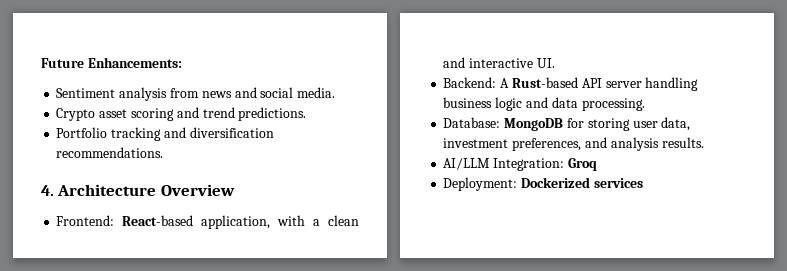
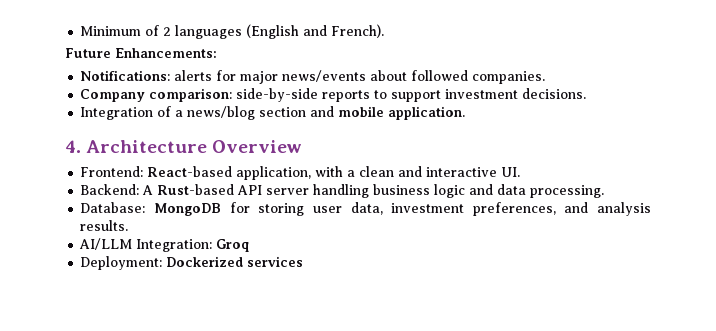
+ Minimum of 2 languages (English and French).
  Future Enhancements:
- Sentiment analysis from news and social media.
- Crypto asset scoring and trend predictions.
- Portfolio tracking and diversification recommendations.
+ Notifications: alerts for major news/events about followed companies.
+ Company comparison: side-by-side reports to support investment decisions.
+ Integration of a news/blog section and mobile application.

